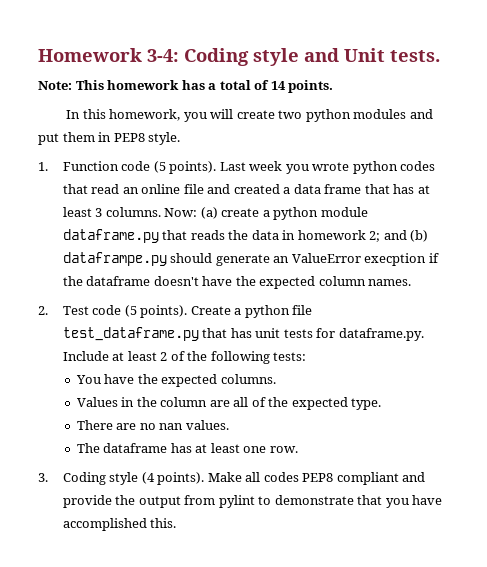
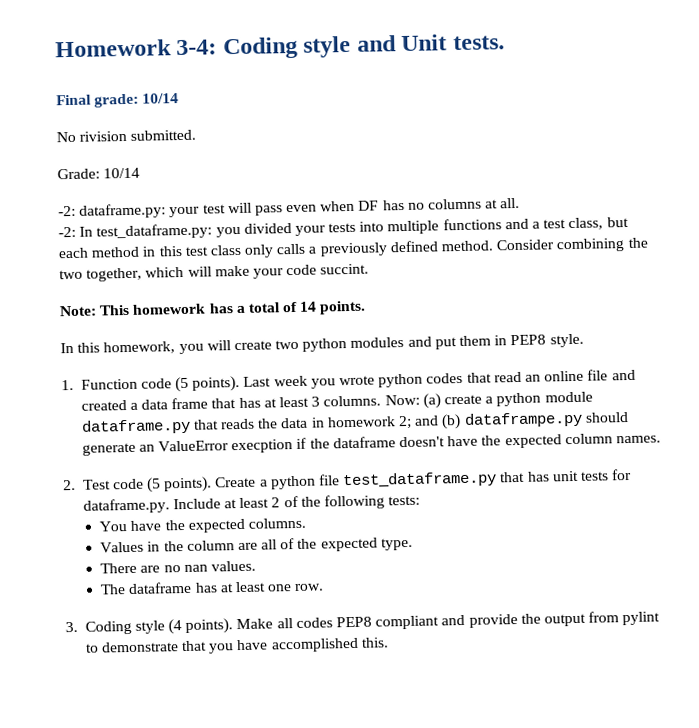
+ Final grade: 10/14
+ No rivision submitted.
+ Grade: 10/14
+ -2: dataframe.py: your test will pass even when DF has no columns at all.
+ -2: In test_dataframe.py: you divided your tests into multiple functions and a test class, but each method in this test class only calls a previously defined method. Consider combining the two together, which will make your code succint.

